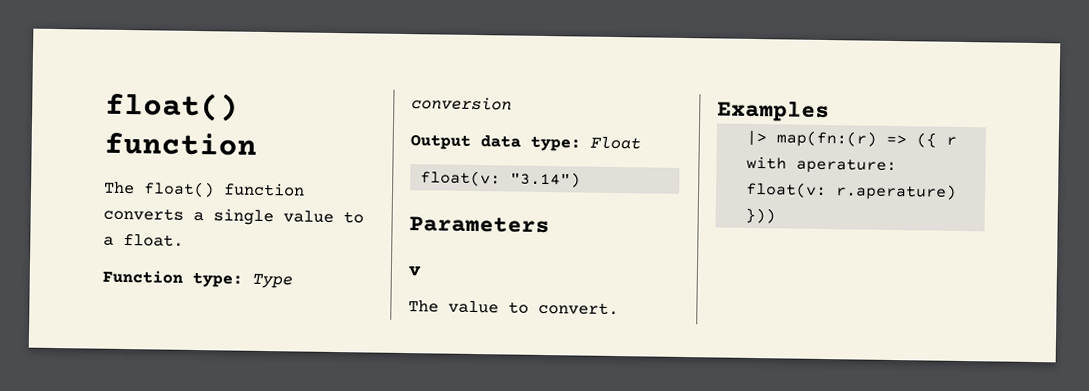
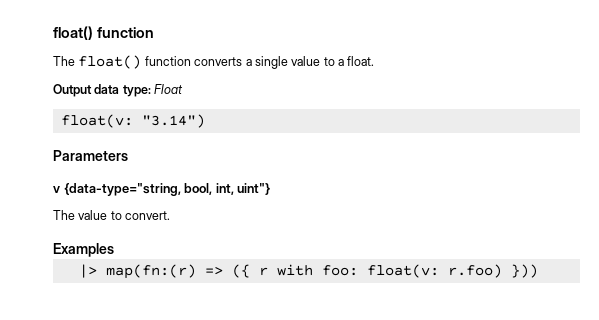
- Function type: Type conversion
- v
+ v {data-type="string, bool, int, uint"}
- |> map(fn:(r) => ({ r with aperature: float(v: r.aperature) }))
+ |> map(fn:(r) => ({ r with foo: float(v: r.foo) }))

